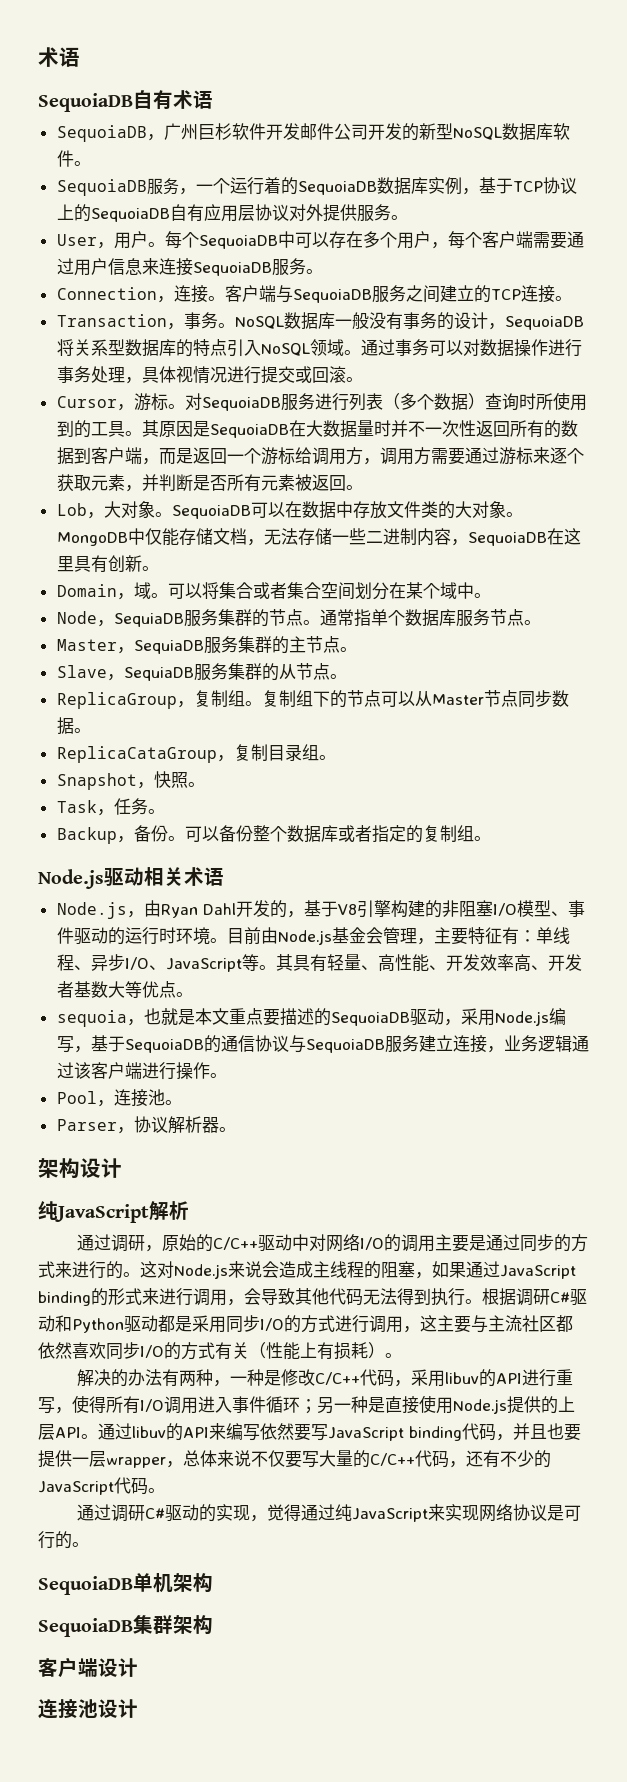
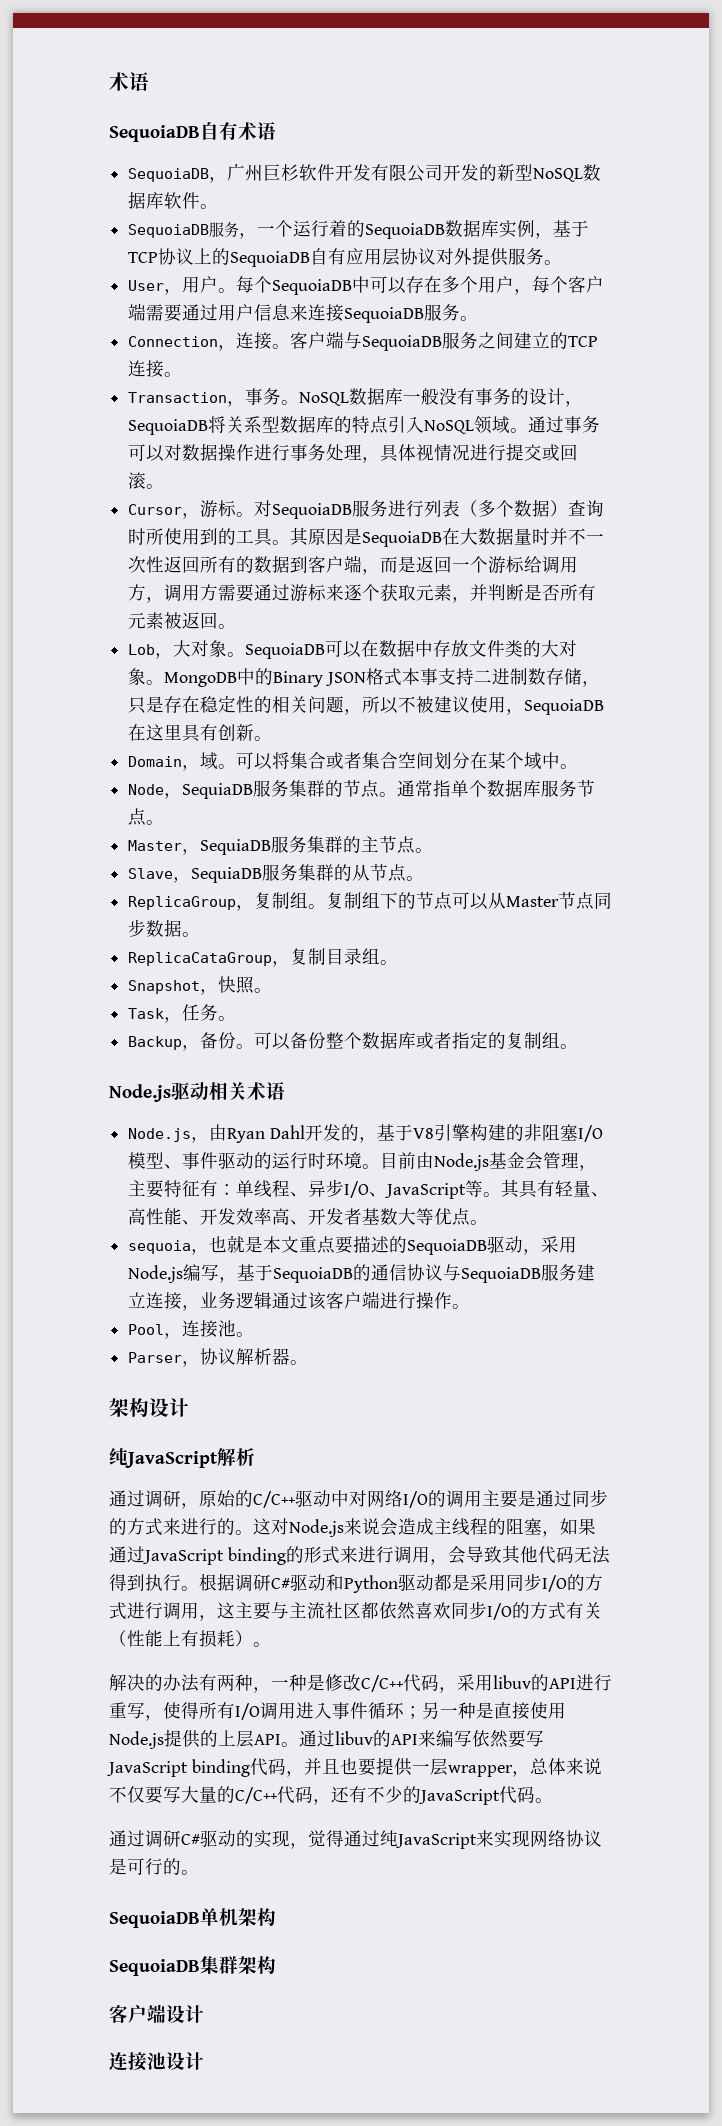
- SequoiaDB，广州巨杉软件开发邮件公司开发的新型NoSQL数据库软件。
+ SequoiaDB，广州巨杉软件开发有限公司开发的新型NoSQL数据库软件。
- MongoDB中仅能存储文档，无法存储一些二进制内容，SequoiaDB在这里具有创新。
+ MongoDB中的Binary JSON格式本事支持二进制数存储，只是存在稳定性的相关问题，所以不被建议使用，SequoiaDB在这里具有创新。

